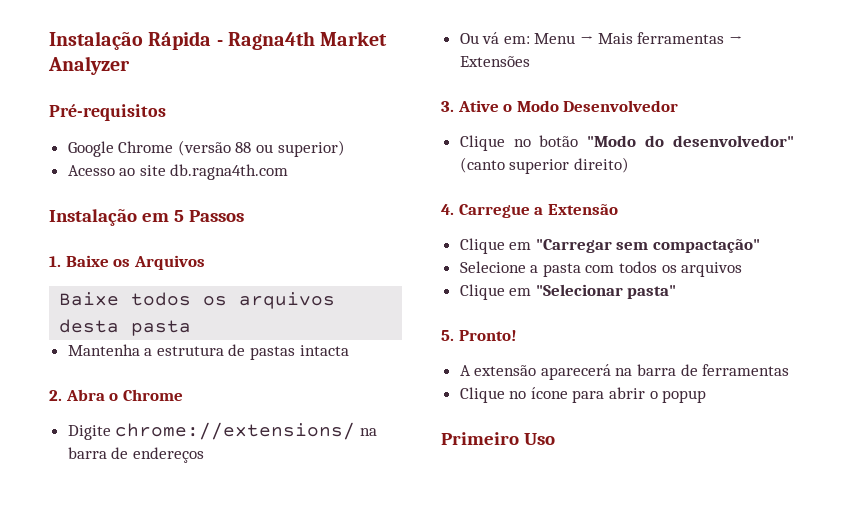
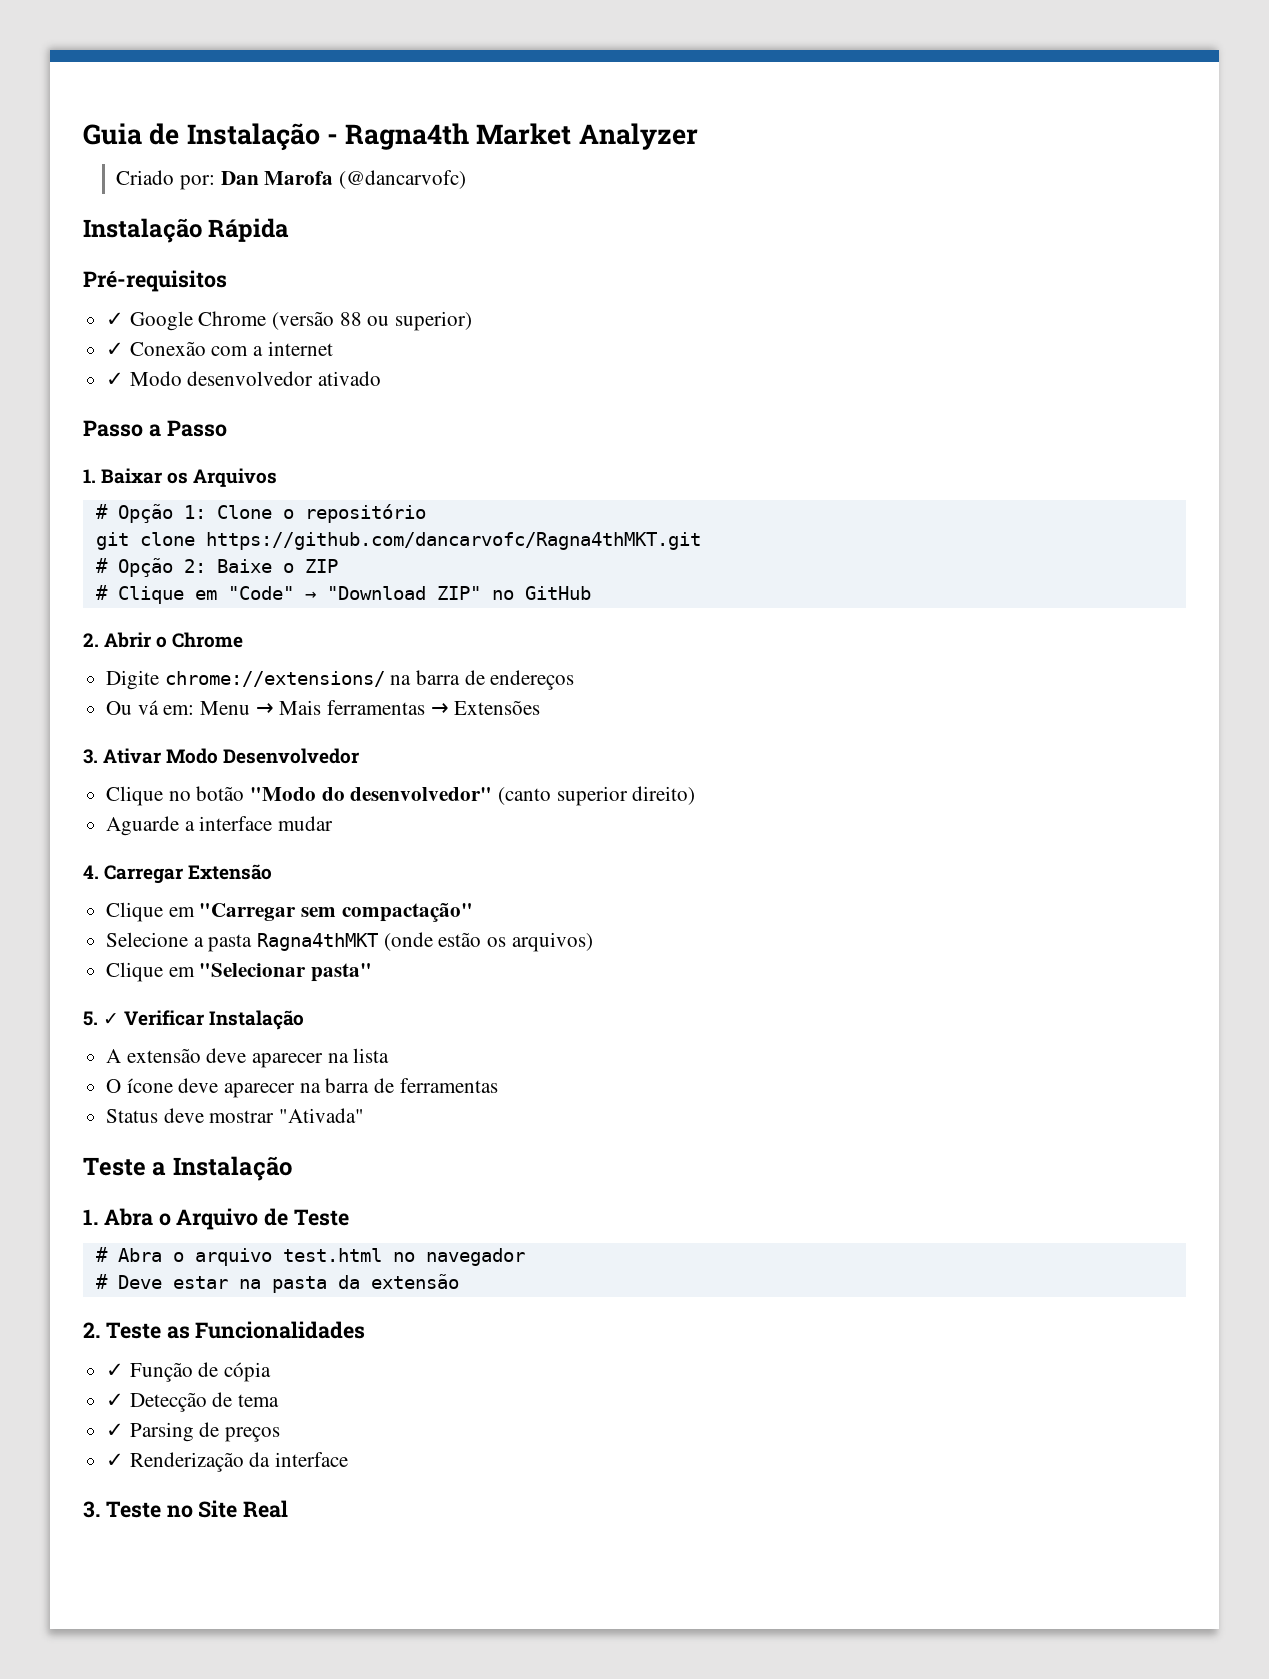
- Instalação Rápida - Ragna4th Market Analyzer
+ Guia de Instalação - Ragna4th Market Analyzer
+ Criado por: Dan Marofa (@dancarvofc)
+ Instalação Rápida
- Google Chrome (versão 88 ou superior)
+ ✓ Google Chrome (versão 88 ou superior)
- Acesso ao site db.ragna4th.com
- Instalação em 5 Passos
- 1. Baixe os Arquivos
+ ✓ Conexão com a internet
+ ✓ Modo desenvolvedor ativado
+ Passo a Passo
+ 1. Baixar os Arquivos
- Baixe todos os arquivos desta pasta
- Mantenha a estrutura de pastas intacta
- 2. Abra o Chrome
+ # Opção 1: Clone o repositório
+ git clone https://github.com/dancarvofc/Ragna4thMKT.git
+ # Opção 2: Baixe o ZIP
+ # Clique em "Code" → "Download ZIP" no GitHub
+ 2. Abrir o Chrome
- 3. Ative o Modo Desenvolvedor
+ 3. Ativar Modo Desenvolvedor
+ Aguarde a interface mudar
- 4. Carregue a Extensão
+ 4. Carregar Extensão
- Selecione a pasta com todos os arquivos
+ Selecione a pasta Ragna4thMKT (onde estão os arquivos)
- 5. Pronto!
+ 5. ✓ Verificar Instalação
- A extensão aparecerá na barra de ferramentas
- Clique no ícone para abrir o popup
- Primeiro Uso
+ A extensão deve aparecer na lista
+ O ícone deve aparecer na barra de ferramentas
+ Status deve mostrar "Ativada"
+ Teste a Instalação
+ 1. Abra o Arquivo de Teste
+ # Abra o arquivo test.html no navegador
+ # Deve estar na pasta da extensão
+ 2. Teste as Funcionalidades
+ ✓ Função de cópia
+ ✓ Detecção de tema
+ ✓ Parsing de preços
+ ✓ Renderização da interface
+ 3. Teste no Site Real

